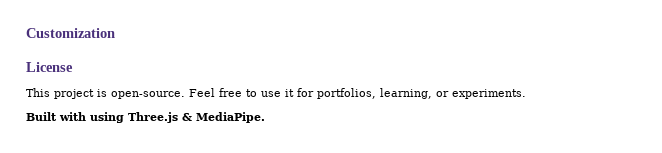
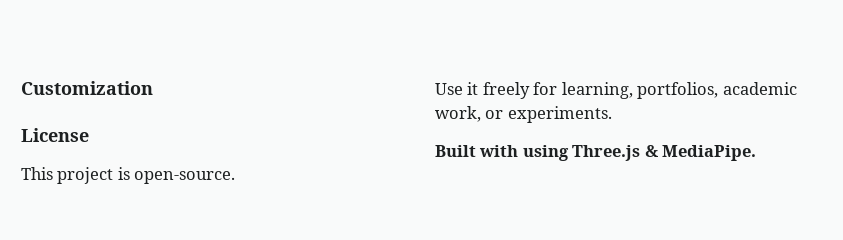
- This project is open-source. Feel free to use it for portfolios, learning, or experiments.
+ This project is open-source.
+ Use it freely for learning, portfolios, academic work, or experiments.

